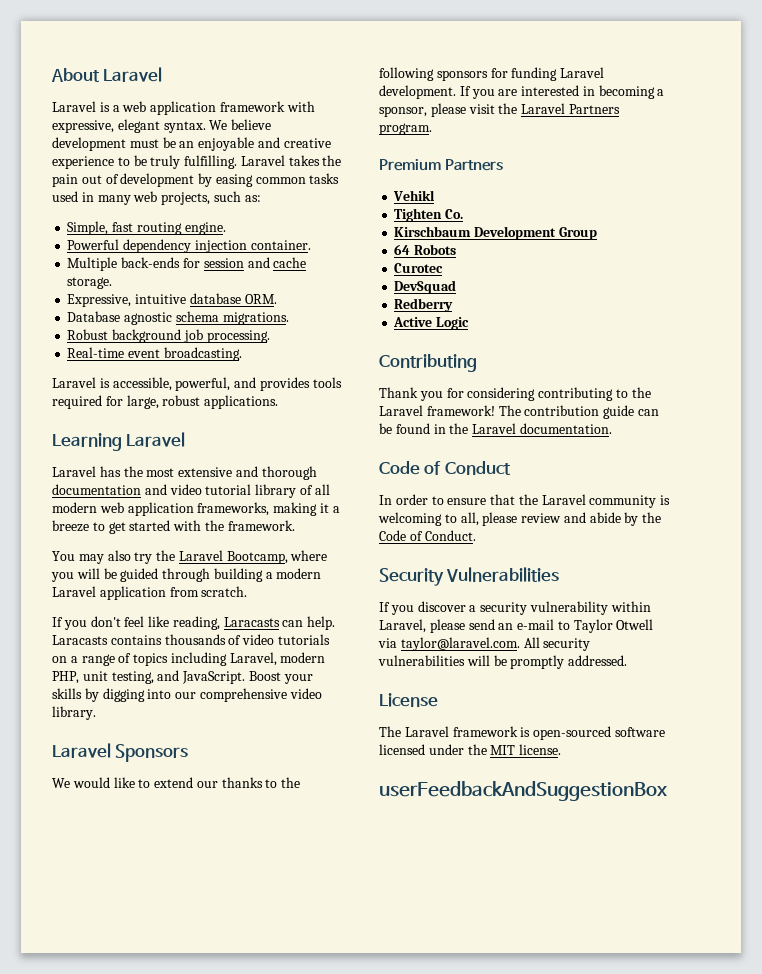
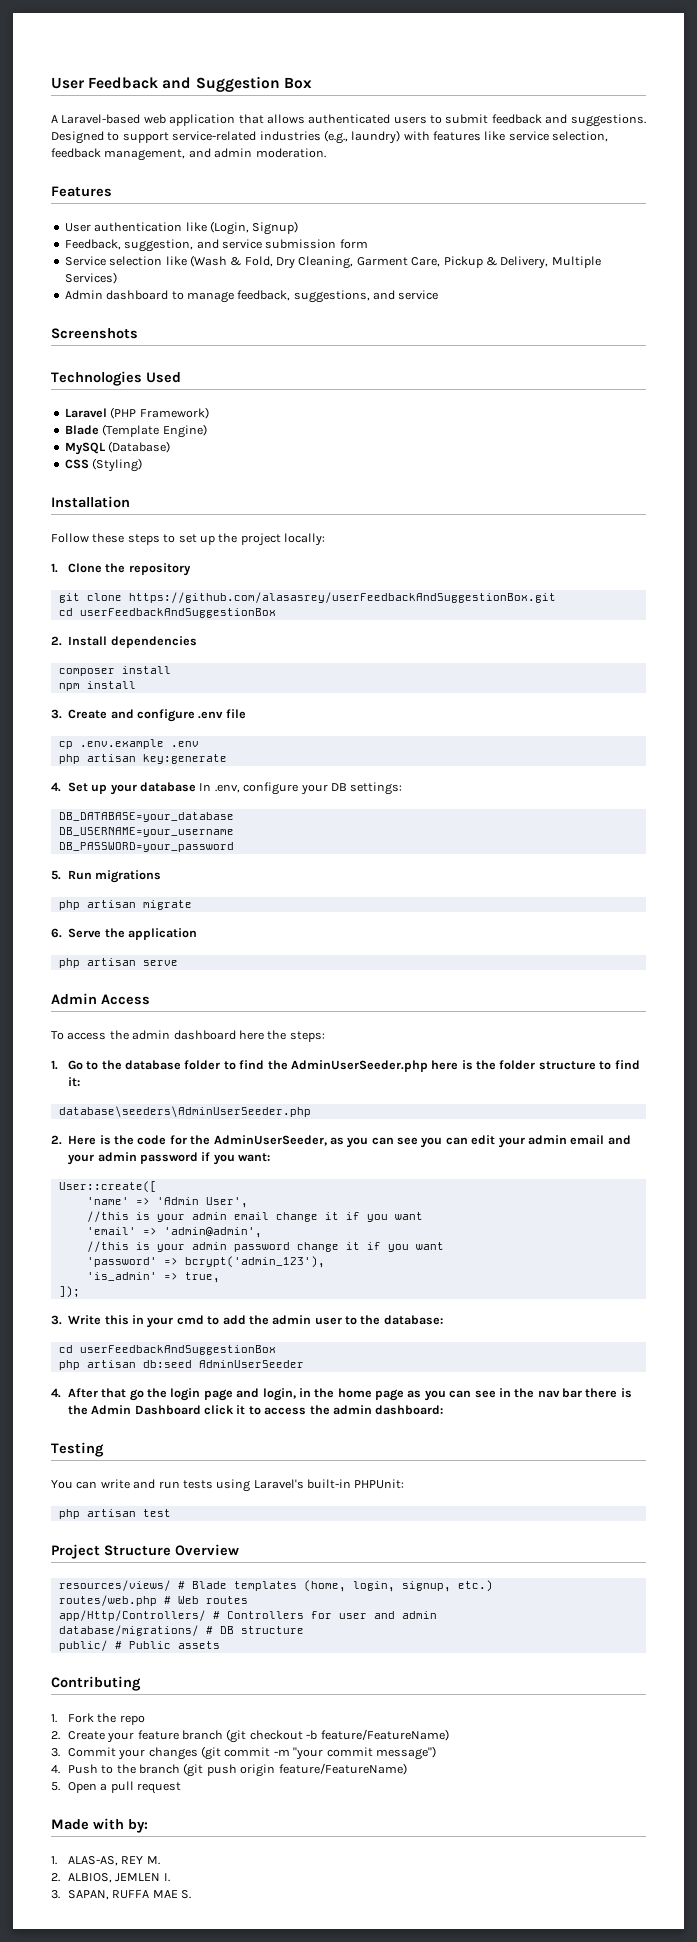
- About Laravel
- Laravel is a web application framework with expressive, elegant syntax. We believe development must be an enjoyable and creative experience to be truly fulfilling. Laravel takes the pain out of development by easing common tasks used in many web projects, such as:
- Simple, fast routing engine.
- Powerful dependency injection container.
- Multiple back-ends for session and cache storage.
- Expressive, intuitive database ORM.
- Database agnostic schema migrations.
- Robust background job processing.
- Real-time event broadcasting.
- Laravel is accessible, powerful, and provides tools required for large, robust applications.
- Learning Laravel
- Laravel has the most extensive and thorough documentation and video tutorial library of all modern web application frameworks, making it a breeze to get started with the framework.
- You may also try the Laravel Bootcamp, where you will be guided through building a modern Laravel application from scratch.
- If you don't feel like reading, Laracasts can help. Laracasts contains thousands of video tutorials on a range of topics including Laravel, modern PHP, unit testing, and JavaScript. Boost your skills by digging into our comprehensive video library.
- Laravel Sponsors
- We would like to extend our thanks to the following sponsors for funding Laravel development. If you are interested in becoming a sponsor, please visit the Laravel Partners program.
- Premium Partners
- Vehikl
- Tighten Co.
- Kirschbaum Development Group
- 64 Robots
- Curotec
- DevSquad
- Redberry
- Active Logic
+ User Feedback and Suggestion Box
+ A Laravel-based web application that allows authenticated users to submit feedback and suggestions. Designed to support service-related industries (e.g., laundry) with features like service selection, feedback management, and admin moderation.
+ Features
+ User authentication like (Login, Signup)
+ Feedback, suggestion, and service submission form
+ Service selection like (Wash & Fold, Dry Cleaning, Garment Care, Pickup & Delivery, Multiple Services)
+ Admin dashboard to manage feedback, suggestions, and service
+ Screenshots
+ Technologies Used
+ Laravel (PHP Framework)
+ Blade (Template Engine)
+ MySQL (Database)
+ CSS (Styling)
+ Installation
+ Follow these steps to set up the project locally:
+ 1. Clone the repository
+ git clone https://github.com/alasasrey/userFeedbackAndSuggestionBox.git
+ cd userFeedbackAndSuggestionBox
+ 2. Install dependencies
+ composer install
+ npm install
+ 3. Create and configure .env file
+ cp .env.example .env
+ php artisan key:generate
+ 4. Set up your database In .env, configure your DB settings:
+ DB_DATABASE=your_database
+ DB_USERNAME=your_username
+ DB_PASSWORD=your_password
+ 5. Run migrations
+ php artisan migrate
+ 6. Serve the application
+ php artisan serve
+ Admin Access
+ To access the admin dashboard here the steps:
+ 1. Go to the database folder to find the AdminUserSeeder.php here is the folder structure to find it:
+ database\seeders\AdminUserSeeder.php
+ 2. Here is the code for the AdminUserSeeder, as you can see you can edit your admin email and your admin password if you want:
+ User::create([
+ 'name' => 'Admin User',
+ //this is your admin email change it if you want
+ 'email' => 'admin@admin',
+ //this is your admin password change it if you want
+ 'password' => bcrypt('admin_123'),
+ 'is_admin' => true,
+ ]);
+ 3. Write this in your cmd to add the admin user to the database:
+ cd userFeedbackAndSuggestionBox
+ php artisan db:seed AdminUserSeeder
+ 4. After that go the login page and login, in the home page as you can see in the nav bar there is the Admin Dashboard click it to access the admin dashboard:
+ Testing
+ You can write and run tests using Laravel's built-in PHPUnit:
+ php artisan test
+ Project Structure Overview
+ resources/views/ # Blade templates (home, login, signup, etc.)
+ routes/web.php # Web routes
+ app/Http/Controllers/ # Controllers for user and admin
+ database/migrations/ # DB structure
+ public/ # Public assets
  Contributing
- Thank you for considering contributing to the Laravel framework! The contribution guide can be found in the Laravel documentation.
- Code of Conduct
- In order to ensure that the Laravel community is welcoming to all, please review and abide by the Code of Conduct.
- Security Vulnerabilities
- If you discover a security vulnerability within Laravel, please send an e-mail to Taylor Otwell via taylor@laravel.com. All security vulnerabilities will be promptly addressed.
- License
- The Laravel framework is open-sourced software licensed under the MIT license.
- userFeedbackAndSuggestionBox
+ 1. Fork the repo
+ 2. Create your feature branch (git checkout -b feature/FeatureName)
+ 3. Commit your changes (git commit -m "your commit message")
+ 4. Push to the branch (git push origin feature/FeatureName)
+ 5. Open a pull request
+ Made with by:
+ 1. ALAS-AS, REY M.
+ 2. ALBIOS, JEMLEN I.
+ 3. SAPAN, RUFFA MAE S.

